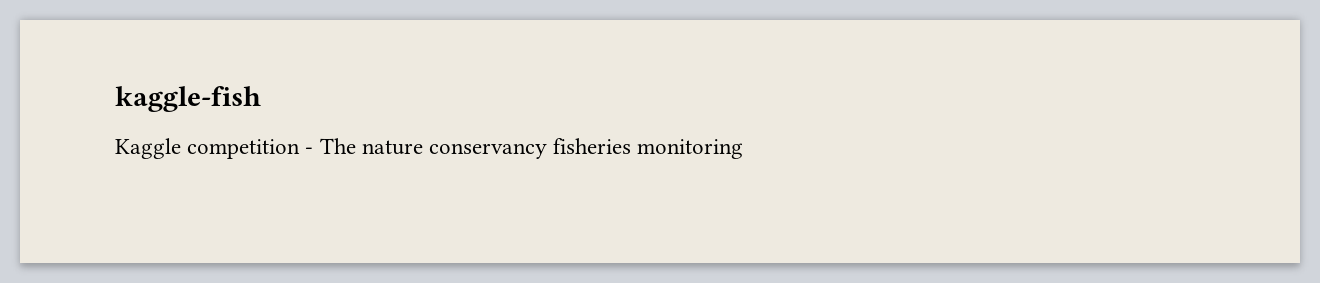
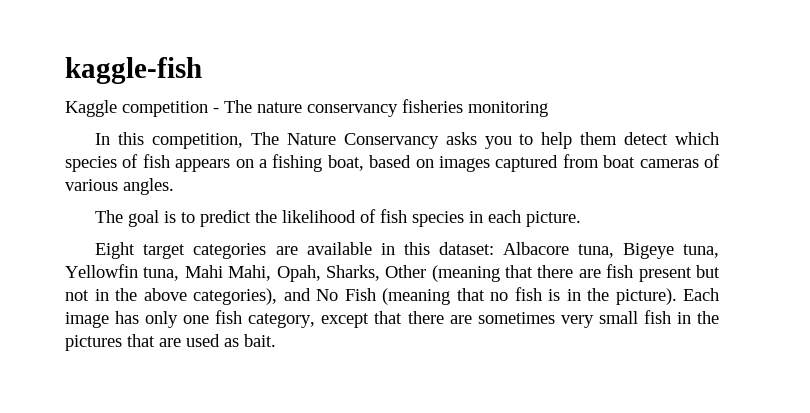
+ In this competition, The Nature Conservancy asks you to help them detect which species of fish appears on a fishing boat, based on images captured from boat cameras of various angles.
+ The goal is to predict the likelihood of fish species in each picture.
+ Eight target categories are available in this dataset: Albacore tuna, Bigeye tuna, Yellowfin tuna, Mahi Mahi, Opah, Sharks, Other (meaning that there are fish present but not in the above categories), and No Fish (meaning that no fish is in the picture). Each image has only one fish category, except that there are sometimes very small fish in the pictures that are used as bait.

